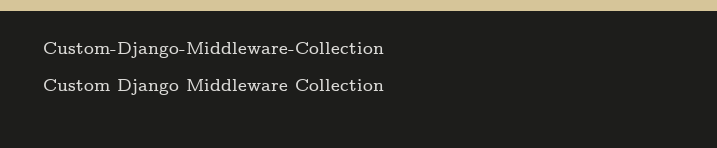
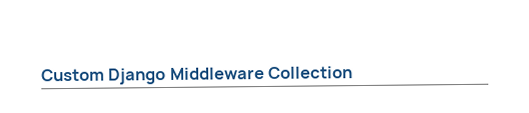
- Custom-Django-Middleware-Collection

